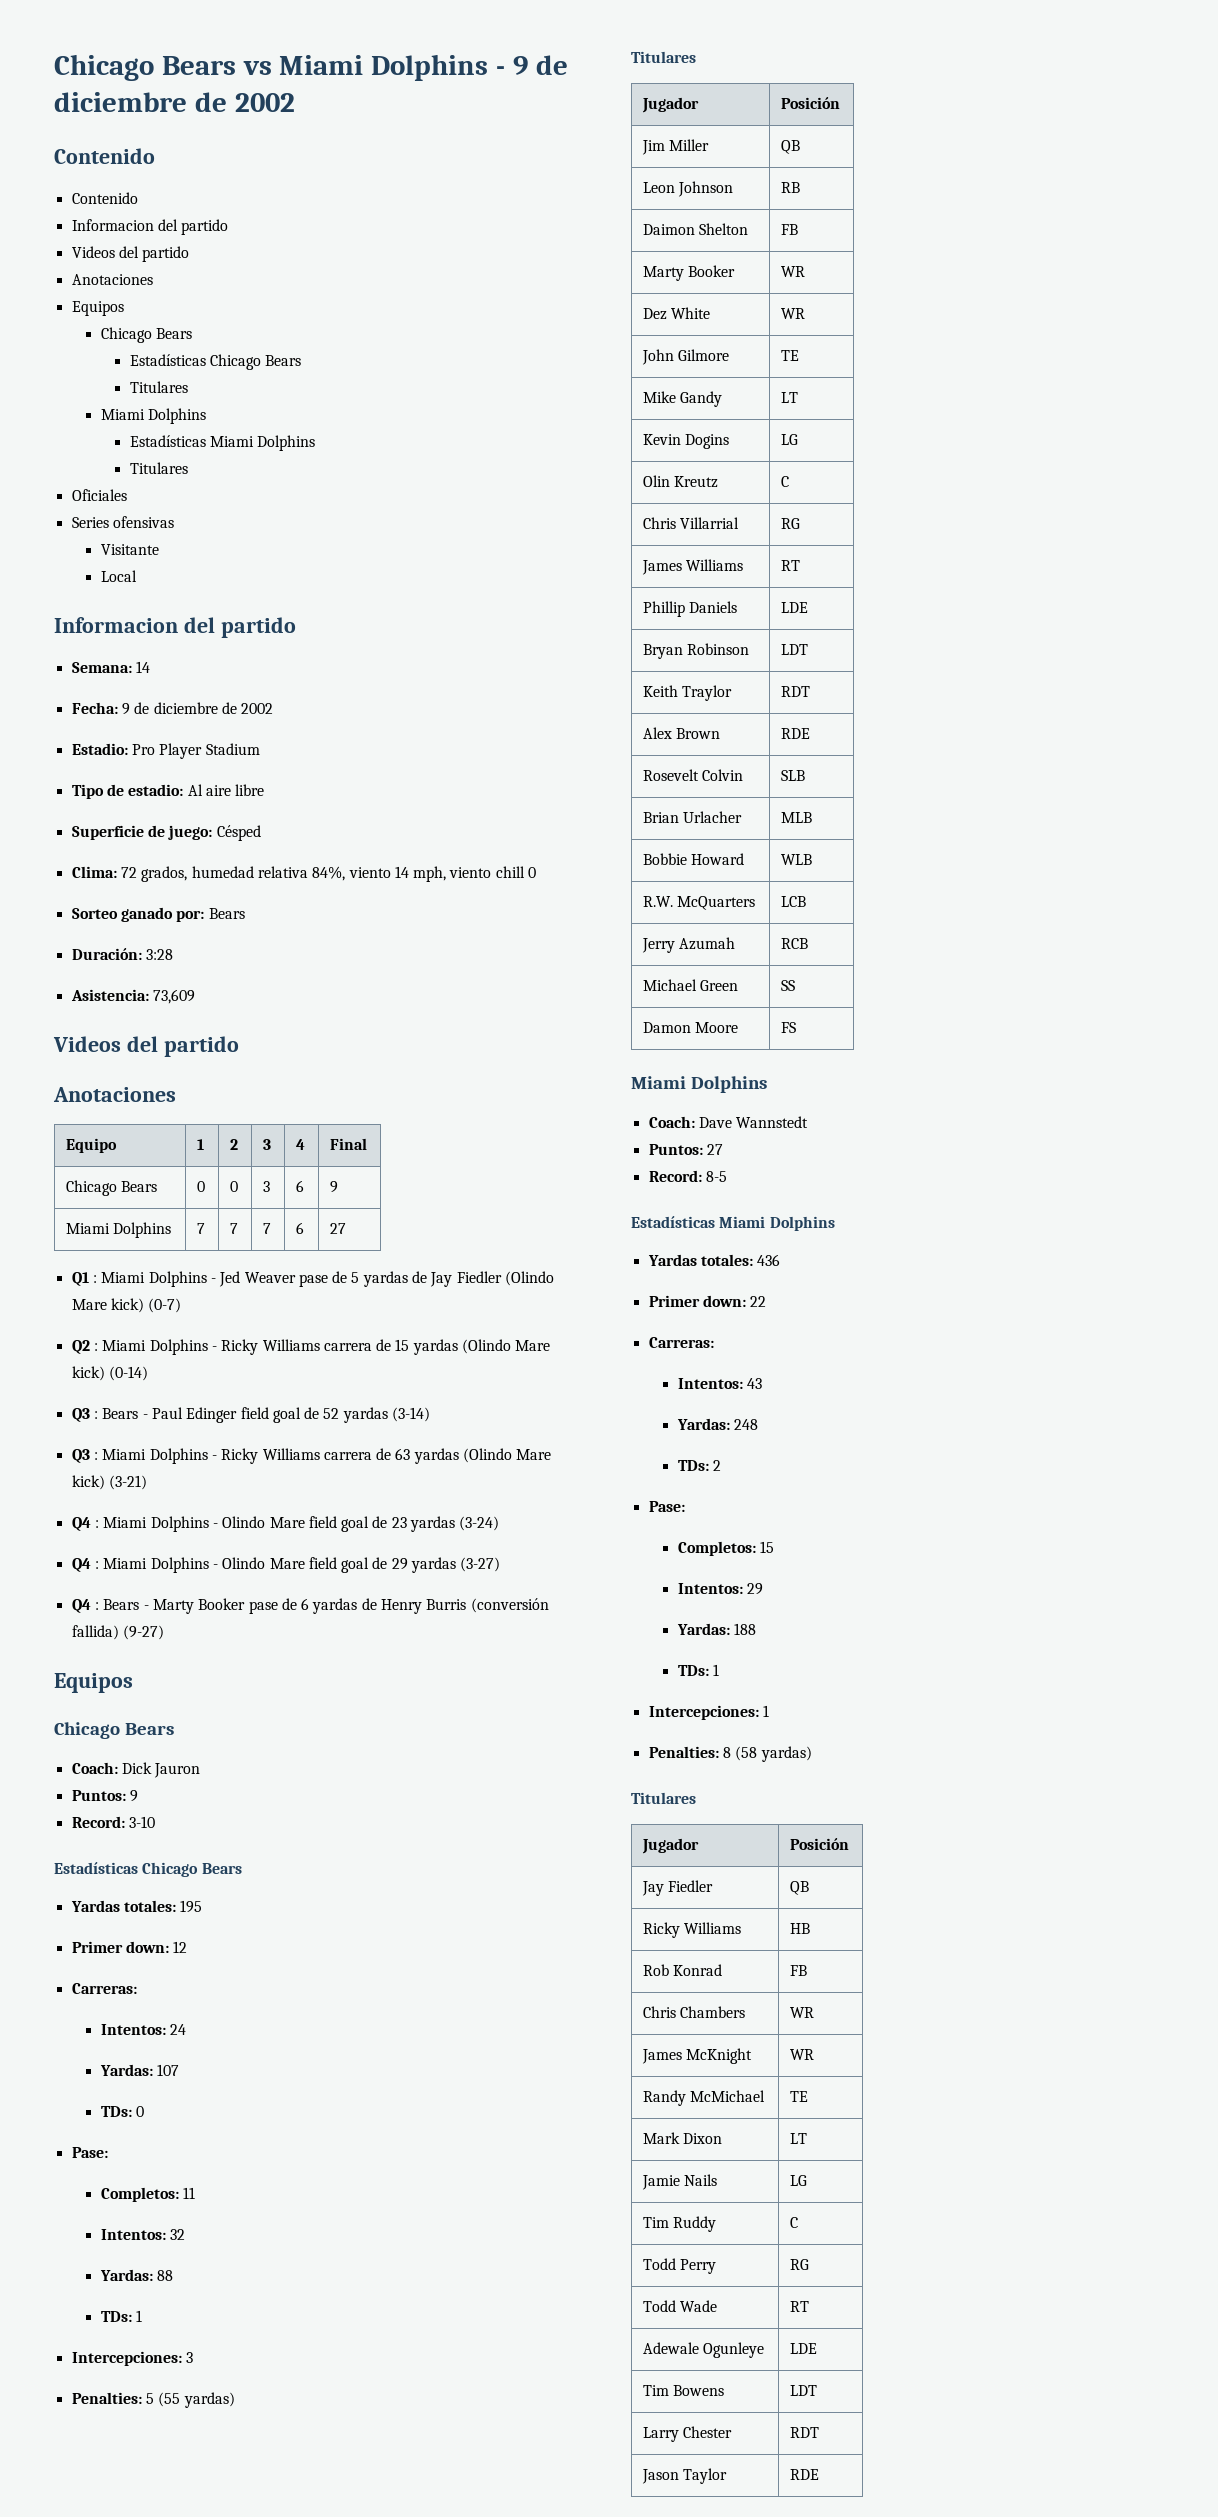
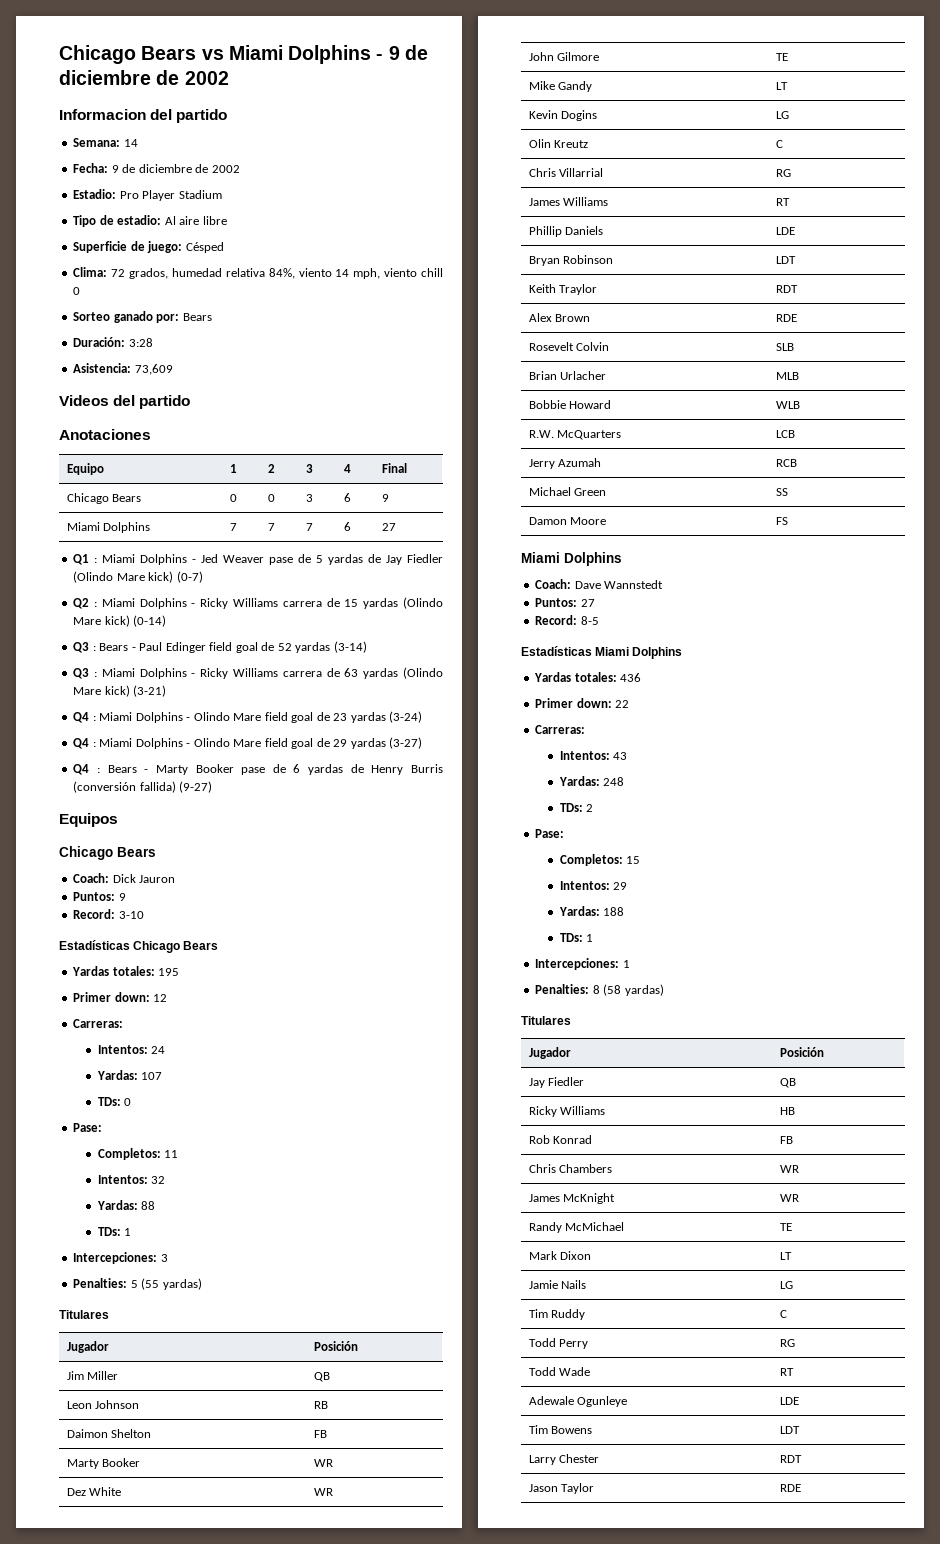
  Chicago Bears vs Miami Dolphins - 9 de diciembre de 2002
- Contenido
- Contenido
- Informacion del partido
- Videos del partido
- Anotaciones
- Equipos
- Chicago Bears
- Estadísticas Chicago Bears
- Titulares
- Miami Dolphins
- Estadísticas Miami Dolphins
- Titulares
- Oficiales
- Series ofensivas
- Visitante
- Local

